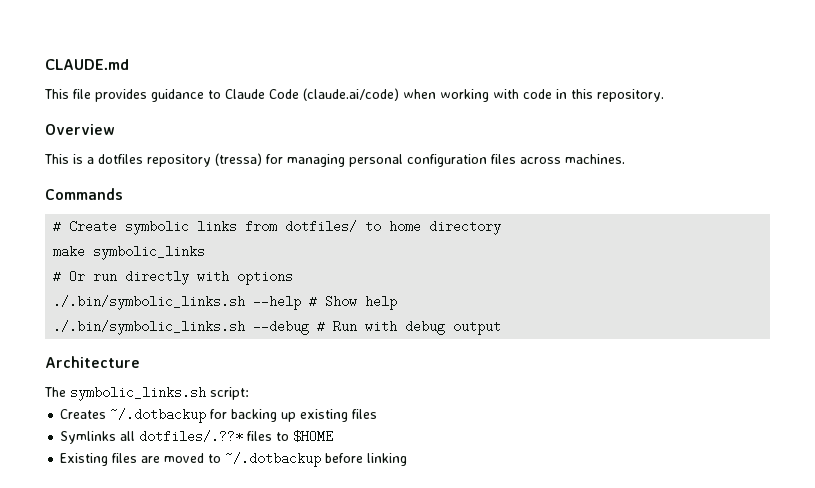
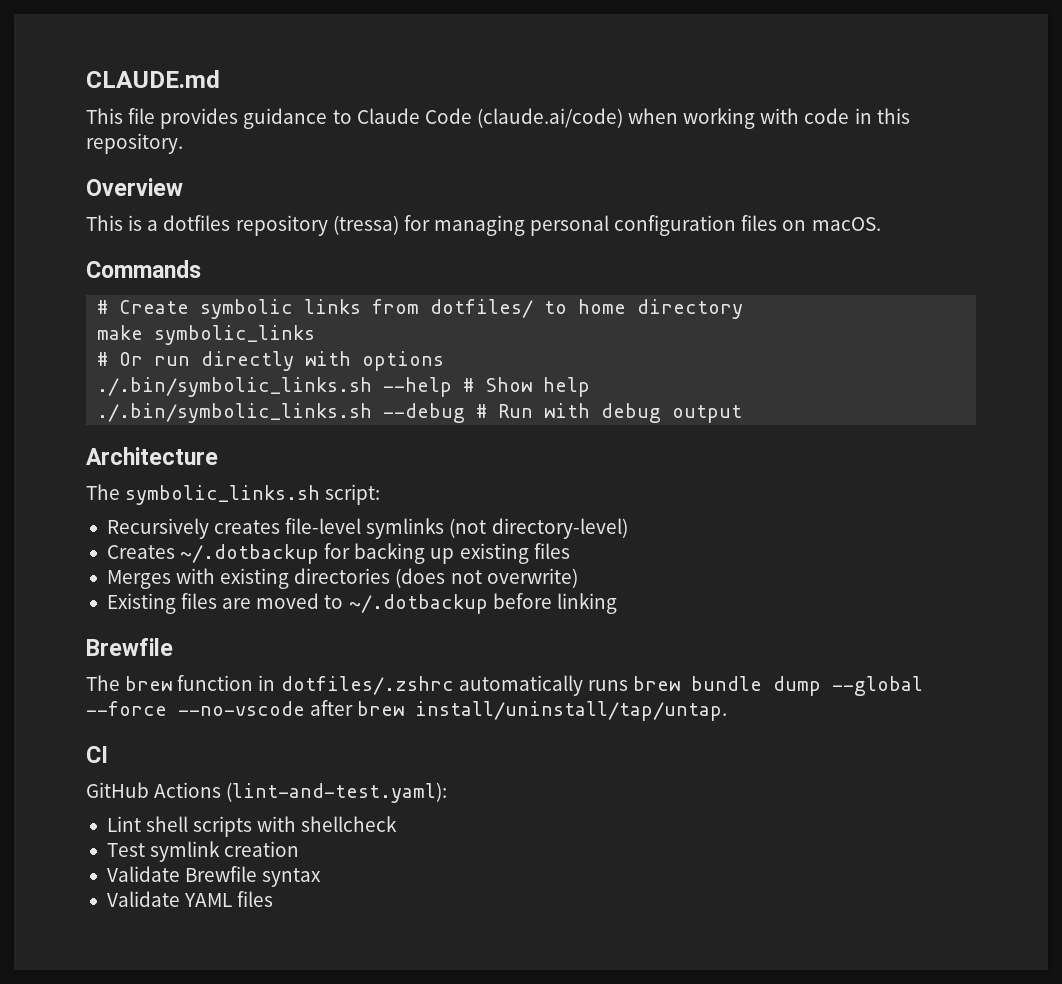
- This is a dotfiles repository (tressa) for managing personal configuration files across machines.
+ This is a dotfiles repository (tressa) for managing personal configuration files on macOS.
+ Recursively creates file-level symlinks (not directory-level)
- Symlinks all dotfiles/.??* files to $HOME
+ Merges with existing directories (does not overwrite)
  Existing files are moved to ~/.dotbackup before linking
+ Brewfile
+ The brew function in dotfiles/.zshrc automatically runs brew bundle dump --global --force --no-vscode after brew install/uninstall/tap/untap.
+ CI
+ GitHub Actions (lint-and-test.yaml):
+ Lint shell scripts with shellcheck
+ Test symlink creation
+ Validate Brewfile syntax
+ Validate YAML files

